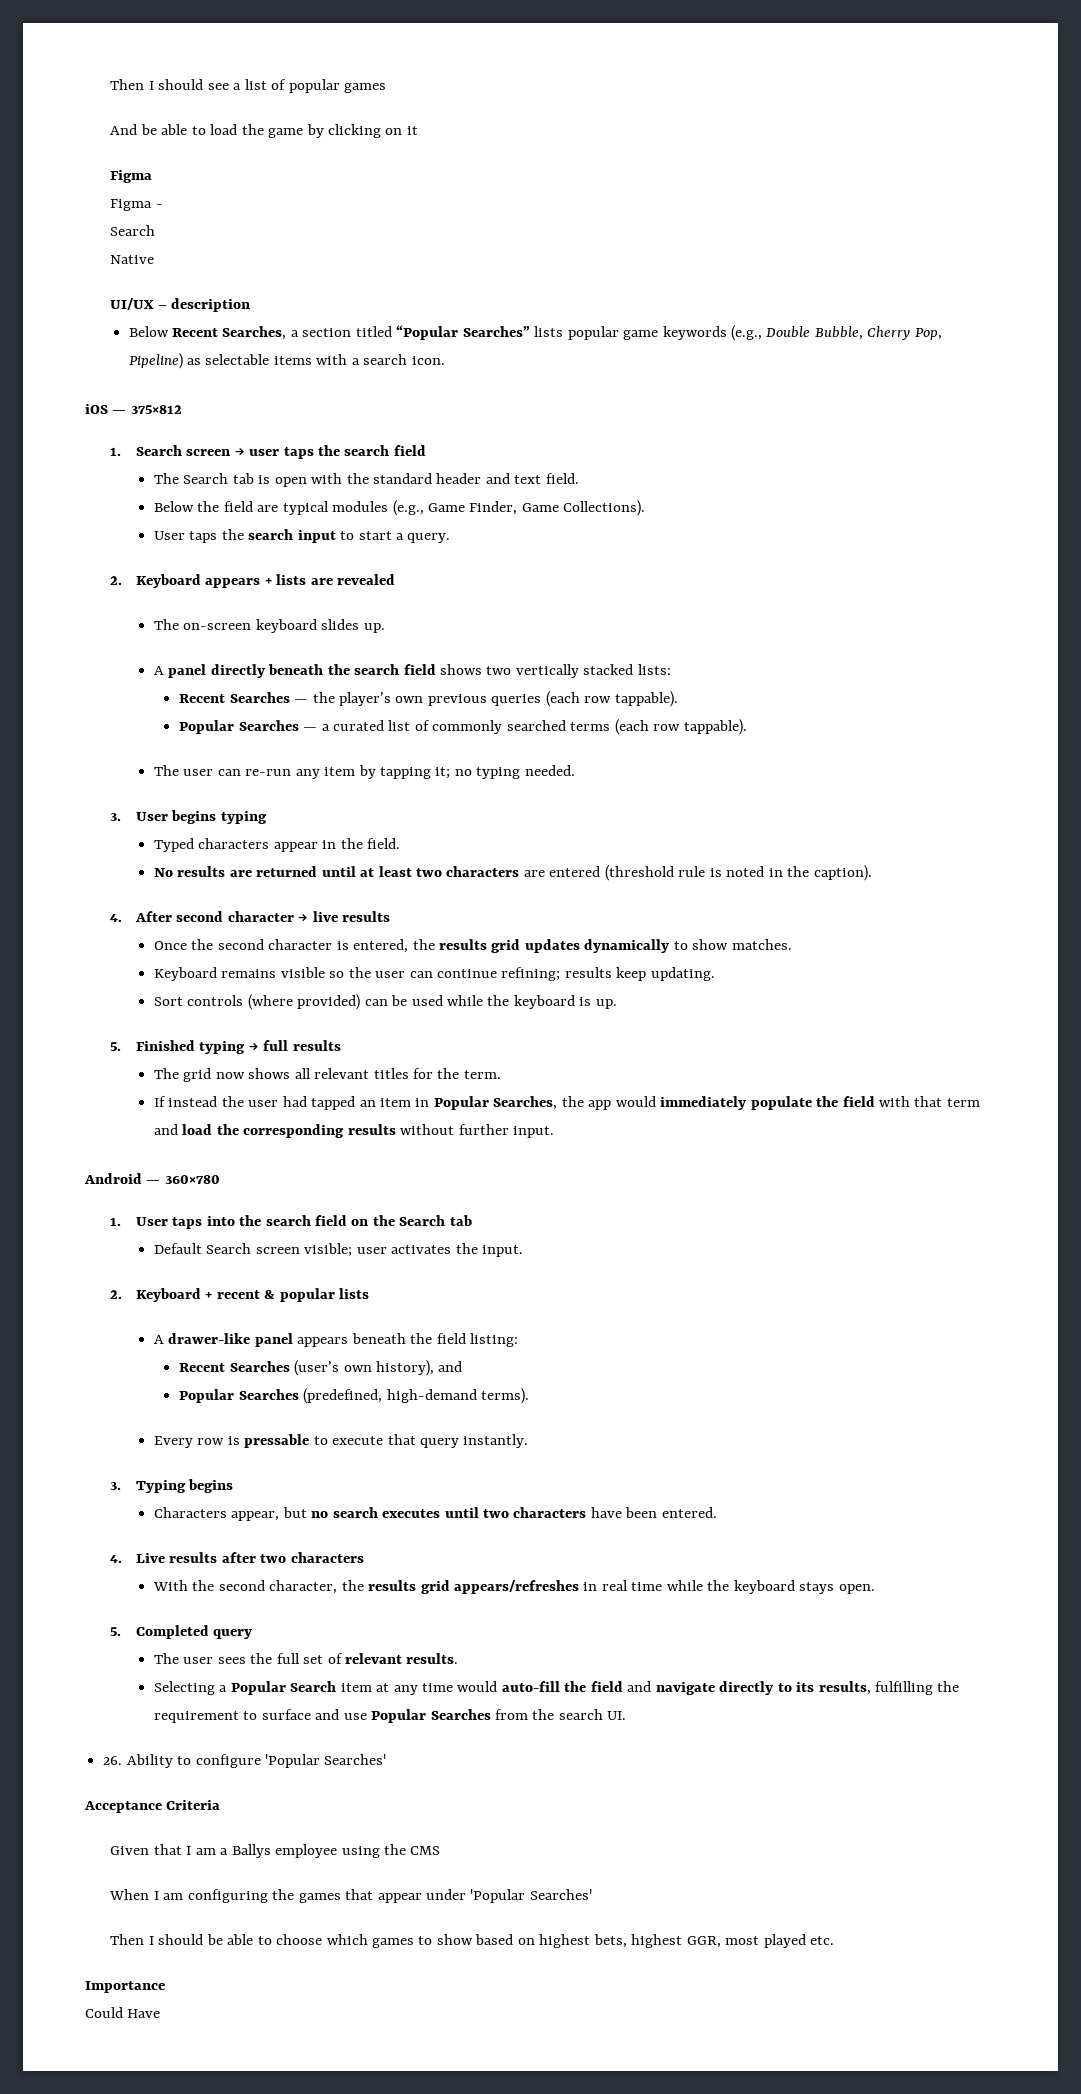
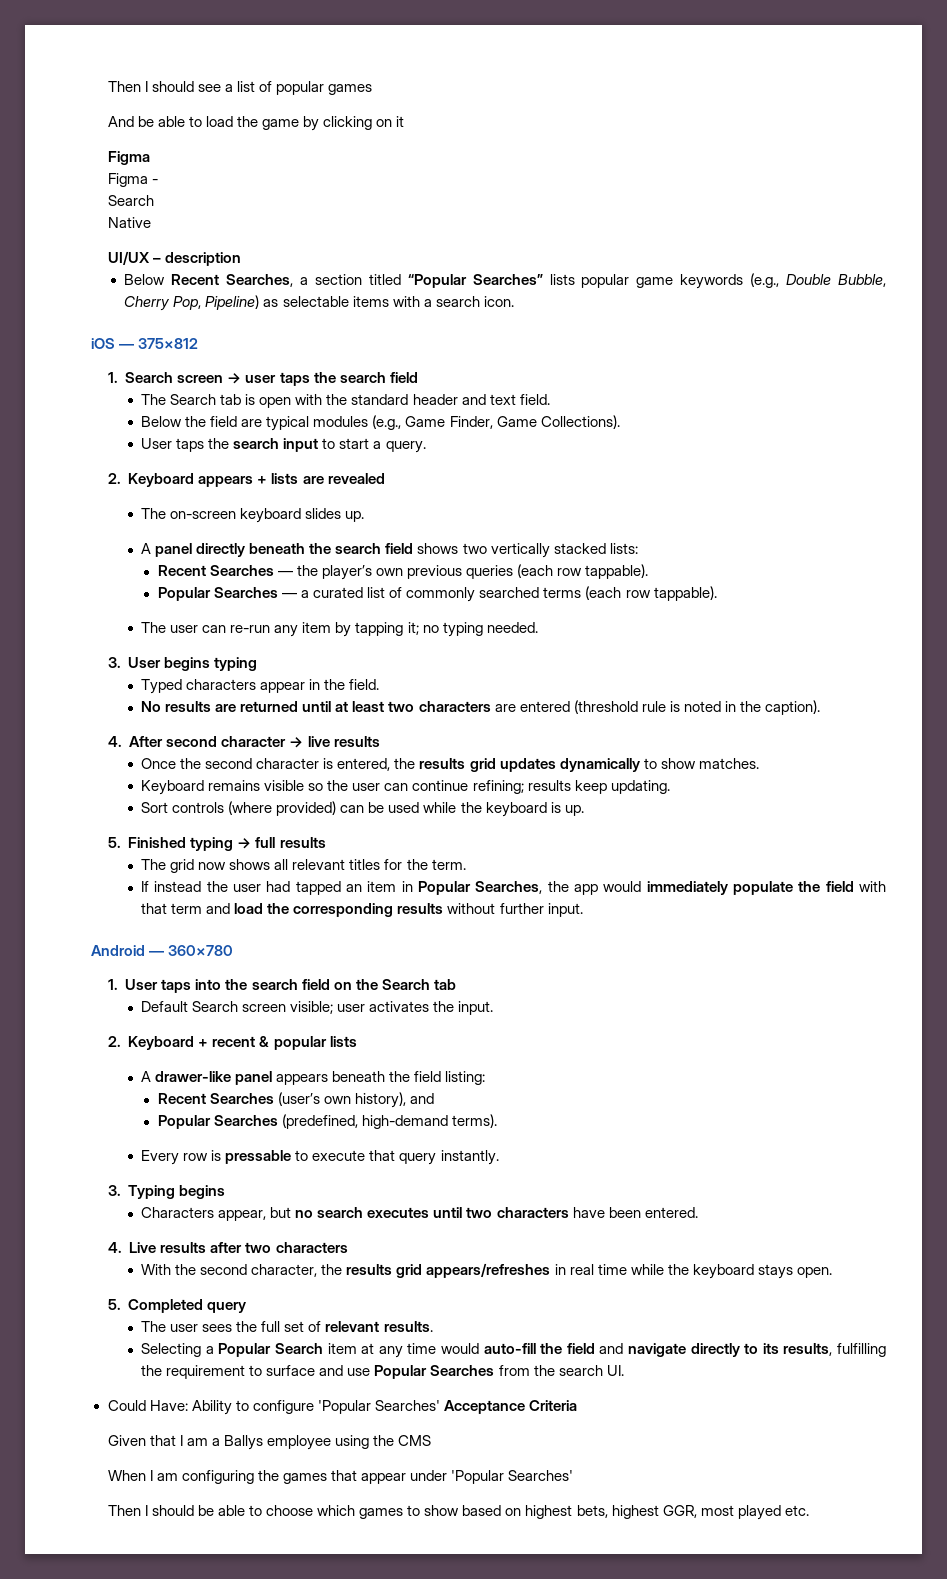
- 26. Ability to configure 'Popular Searches'
- Acceptance Criteria
+ Could Have: Ability to configure 'Popular Searches' Acceptance Criteria
- Importance
- Could Have

